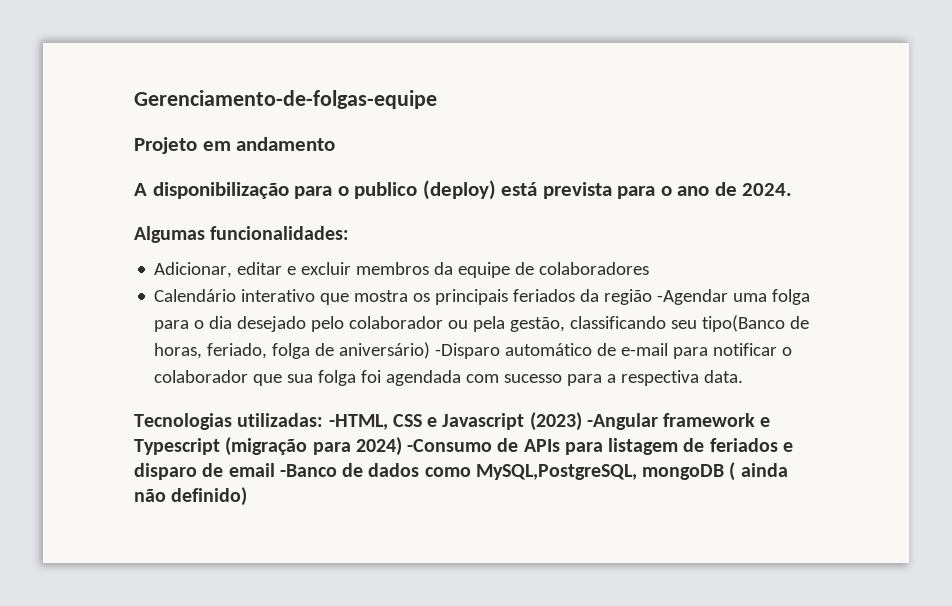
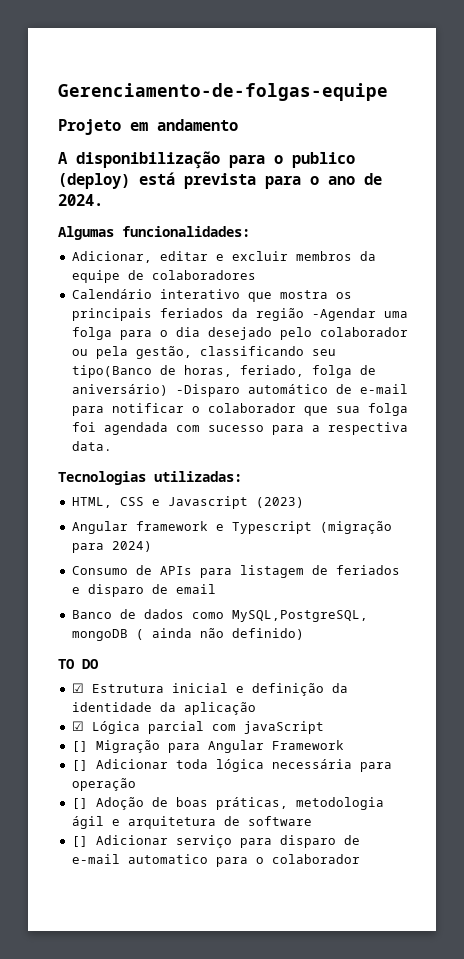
- Tecnologias utilizadas: -HTML, CSS e Javascript (2023) -Angular framework e Typescript (migração para 2024) -Consumo de APIs para listagem de feriados e disparo de email -Banco de dados como MySQL,PostgreSQL, mongoDB ( ainda não definido)
+ Tecnologias utilizadas:
+ HTML, CSS e Javascript (2023)
+ Angular framework e Typescript (migração para 2024)
+ Consumo de APIs para listagem de feriados e disparo de email
+ Banco de dados como MySQL,PostgreSQL, mongoDB ( ainda não definido)
+ TO DO
+ ☑ Estrutura inicial e definição da identidade da aplicação
+ ☑ Lógica parcial com javaScript
+ [] Migração para Angular Framework
+ [] Adicionar toda lógica necessária para operação
+ [] Adoção de boas práticas, metodologia ágil e arquitetura de software
+ [] Adicionar serviço para disparo de e-mail automatico para o colaborador

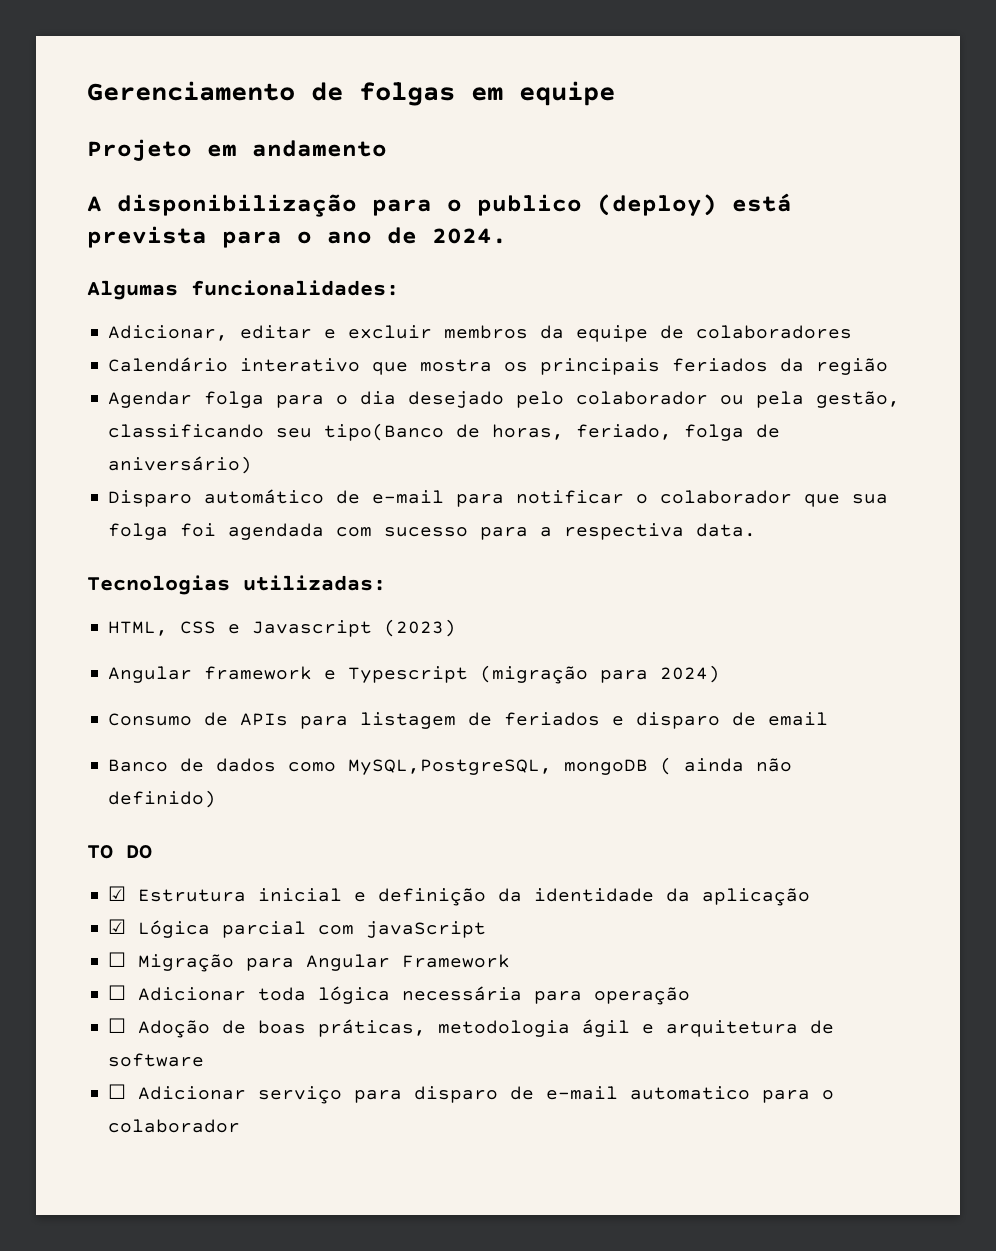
- Gerenciamento-de-folgas-equipe
+ Gerenciamento de folgas em equipe
- Calendário interativo que mostra os principais feriados da região -Agendar uma folga para o dia desejado pelo colaborador ou pela gestão, classificando seu tipo(Banco de horas, feriado, folga de aniversário) -Disparo automático de e-mail para notificar o colaborador que sua folga foi agendada com sucesso para a respectiva data.
+ Calendário interativo que mostra os principais feriados da região
+ Agendar folga para o dia desejado pelo colaborador ou pela gestão, classificando seu tipo(Banco de horas, feriado, folga de aniversário)
+ Disparo automático de e-mail para notificar o colaborador que sua folga foi agendada com sucesso para a respectiva data.
- [] Migração para Angular Framework
+ ☐ Migração para Angular Framework
- [] Adicionar toda lógica necessária para operação
+ ☐ Adicionar toda lógica necessária para operação
- [] Adoção de boas práticas, metodologia ágil e arquitetura de software
+ ☐ Adoção de boas práticas, metodologia ágil e arquitetura de software
- [] Adicionar serviço para disparo de e-mail automatico para o colaborador
+ ☐ Adicionar serviço para disparo de e-mail automatico para o colaborador

